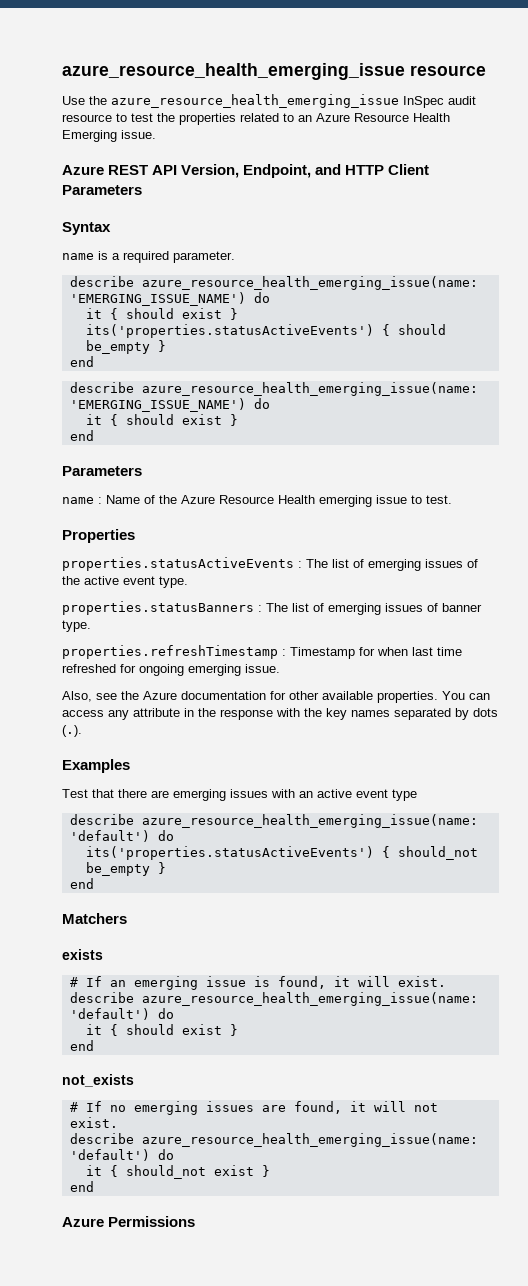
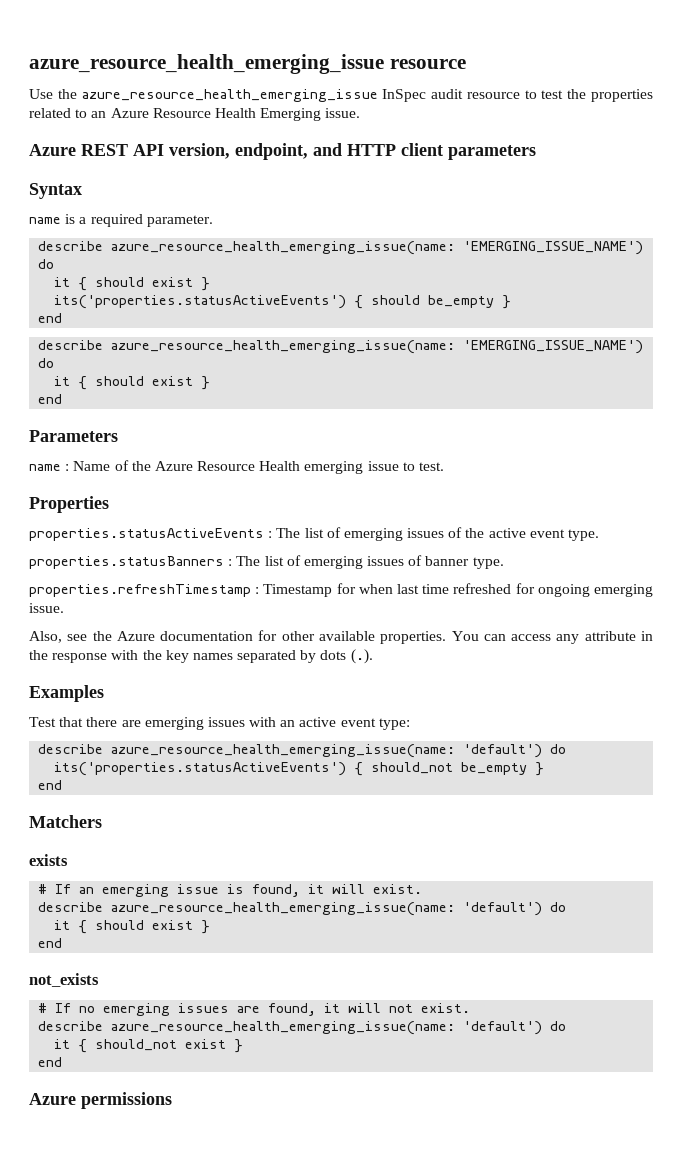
- Azure REST API Version, Endpoint, and HTTP Client Parameters
+ Azure REST API version, endpoint, and HTTP client parameters
- Test that there are emerging issues with an active event type
+ Test that there are emerging issues with an active event type:
- Azure Permissions
+ Azure permissions

